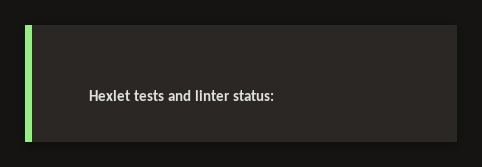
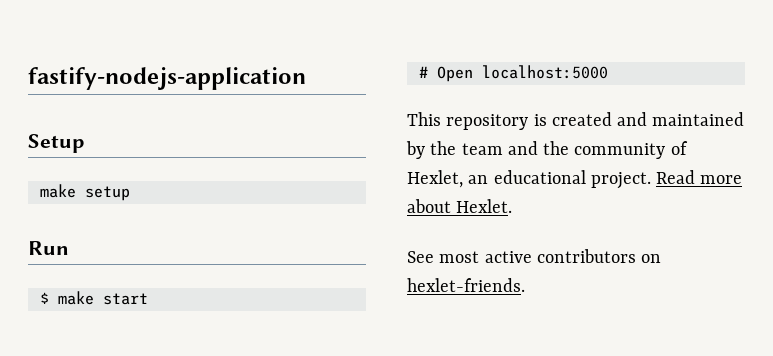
- Hexlet tests and linter status:
+ fastify-nodejs-application
+ Setup
+ make setup
+ Run
+ $ make start
+ # Open localhost:5000
+ This repository is created and maintained by the team and the community of Hexlet, an educational project. Read more about Hexlet.
+ See most active contributors on hexlet-friends.

